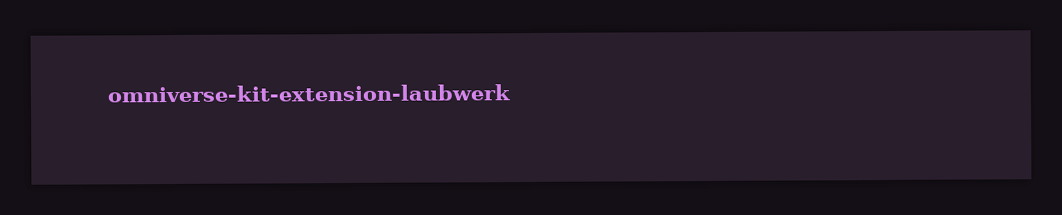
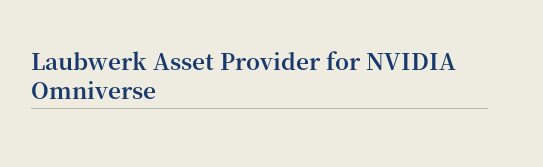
- omniverse-kit-extension-laubwerk
+ Laubwerk Asset Provider for NVIDIA Omniverse

